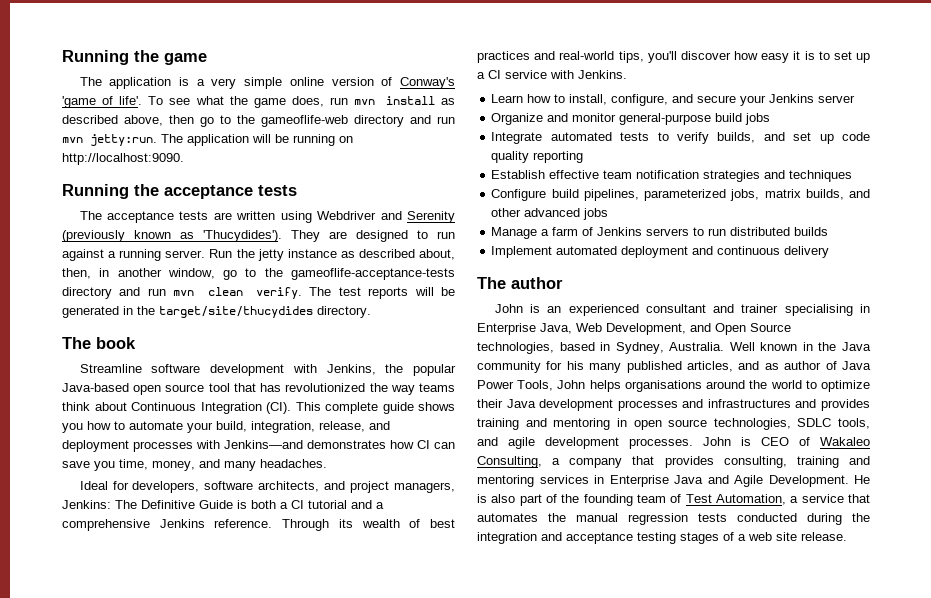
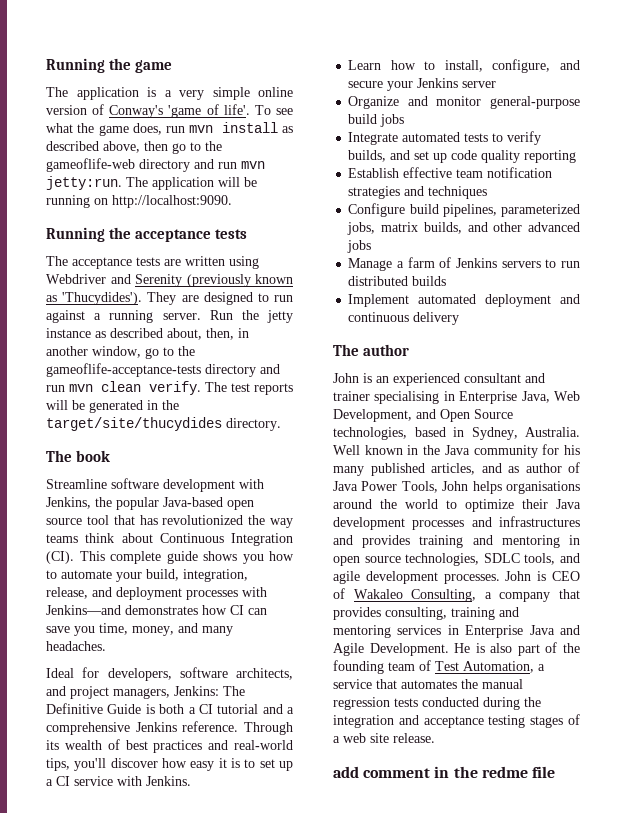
+ add comment in the redme file

